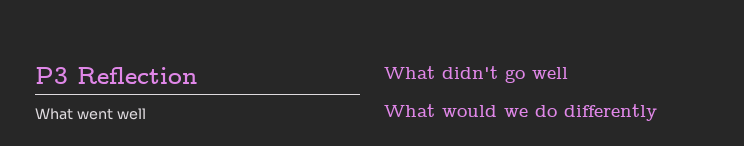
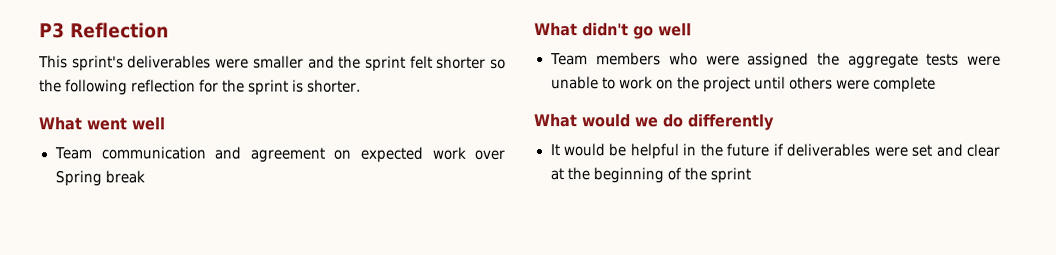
+ This sprint's deliverables were smaller and the sprint felt shorter so the following reflection for the sprint is shorter.
  What went well
+ Team communication and agreement on expected work over Spring break
  What didn't go well
+ Team members who were assigned the aggregate tests were unable to work on the project until others were complete
+ It would be helpful in the future if deliverables were set and clear at the beginning of the sprint

